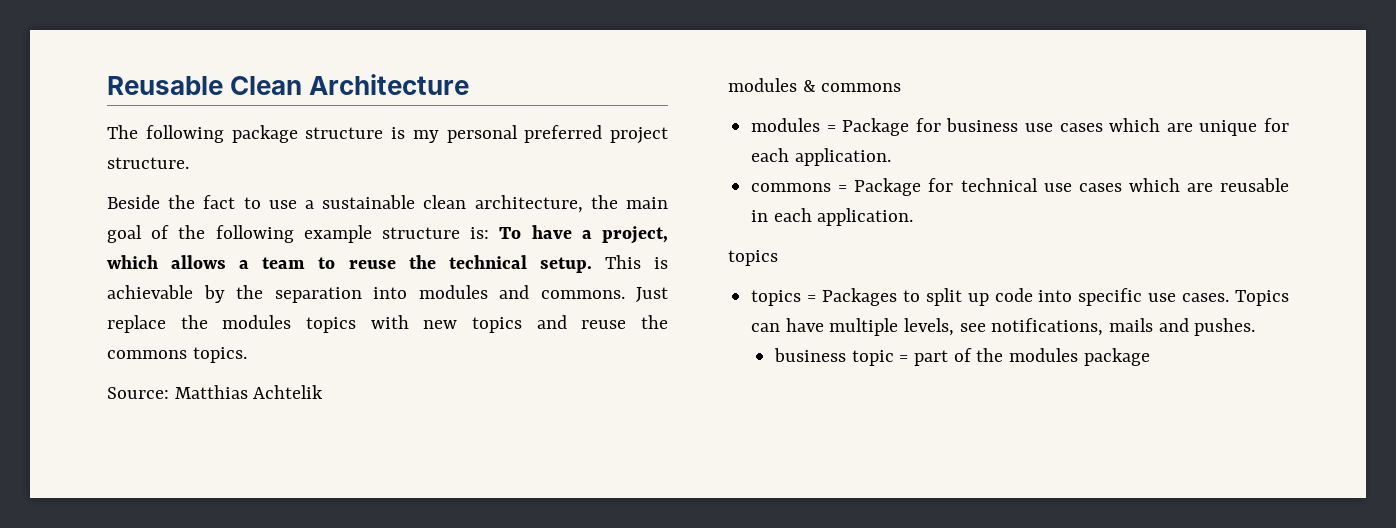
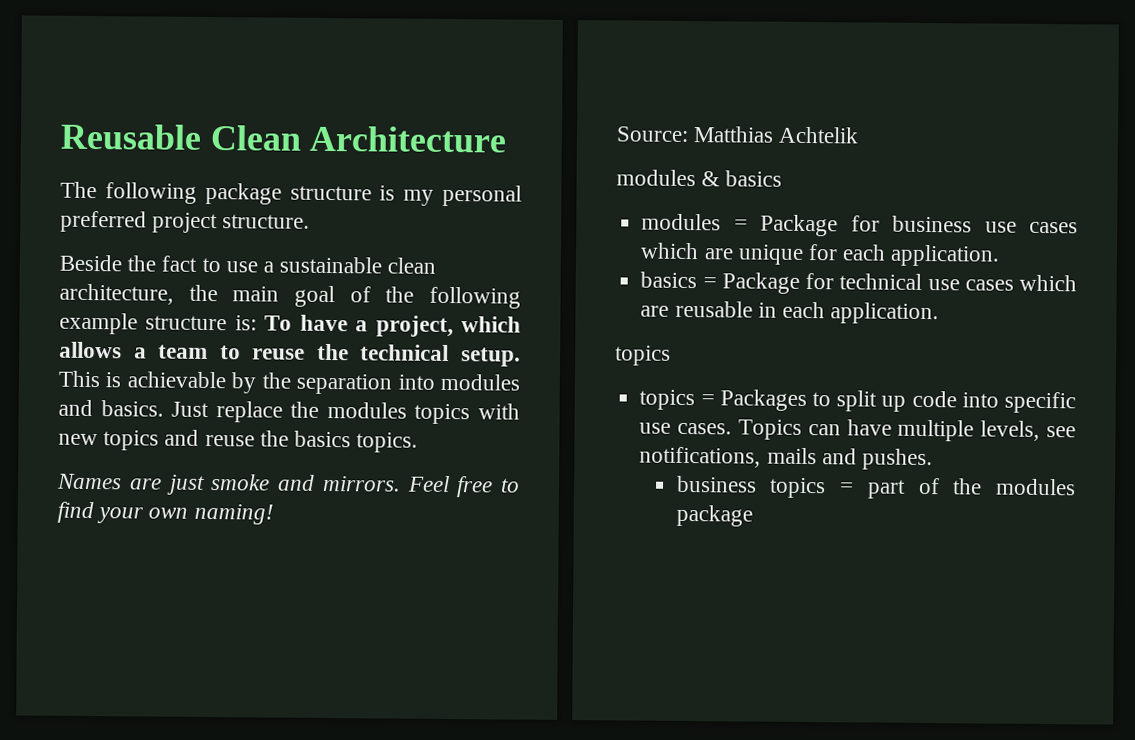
- This is achievable by the separation into modules and commons.
+ This is achievable by the separation into modules and basics.
- Just replace the modules topics with new topics and reuse the commons topics.
+ Just replace the modules topics with new topics and reuse the basics topics.
+ Names are just smoke and mirrors. Feel free to find your own naming!
- modules & commons
+ modules & basics
- commons = Package for technical use cases which are reusable in each application.
+ basics = Package for technical use cases which are reusable in each application.
- business topic = part of the modules package
+ business topics = part of the modules package

